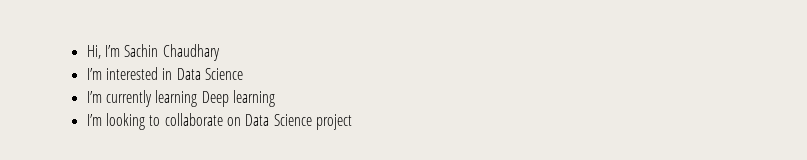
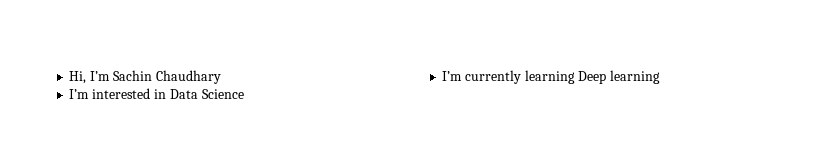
- I’m looking to collaborate on Data Science project

